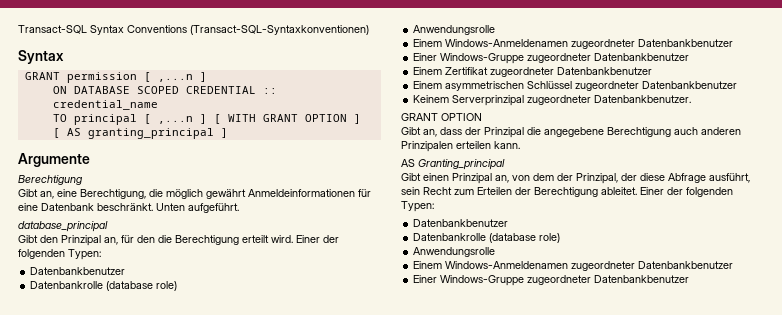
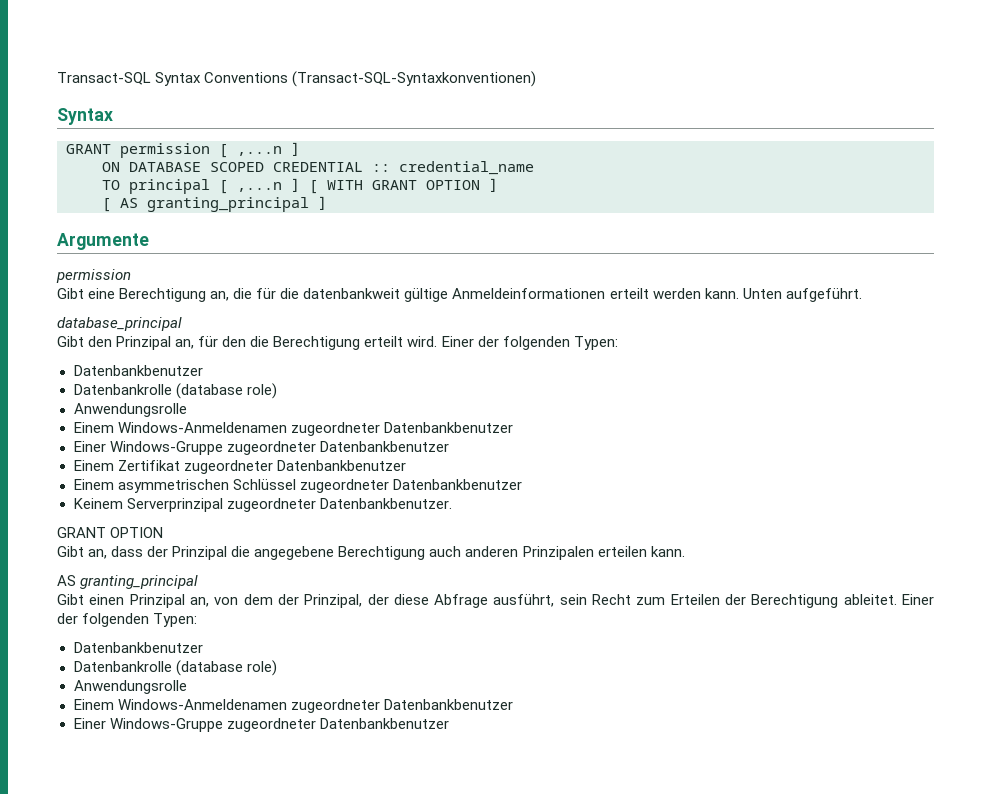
  Argumente
- Berechtigung
- Gibt an, eine Berechtigung, die möglich gewährt Anmeldeinformationen für eine Datenbank beschränkt.
+ permission
+ Gibt eine Berechtigung an, die für die datenbankweit gültige Anmeldeinformationen erteilt werden kann.
  Gibt an, dass der Prinzipal die angegebene Berechtigung auch anderen Prinzipalen erteilen kann.
- AS Granting_principal
+ AS granting_principal

